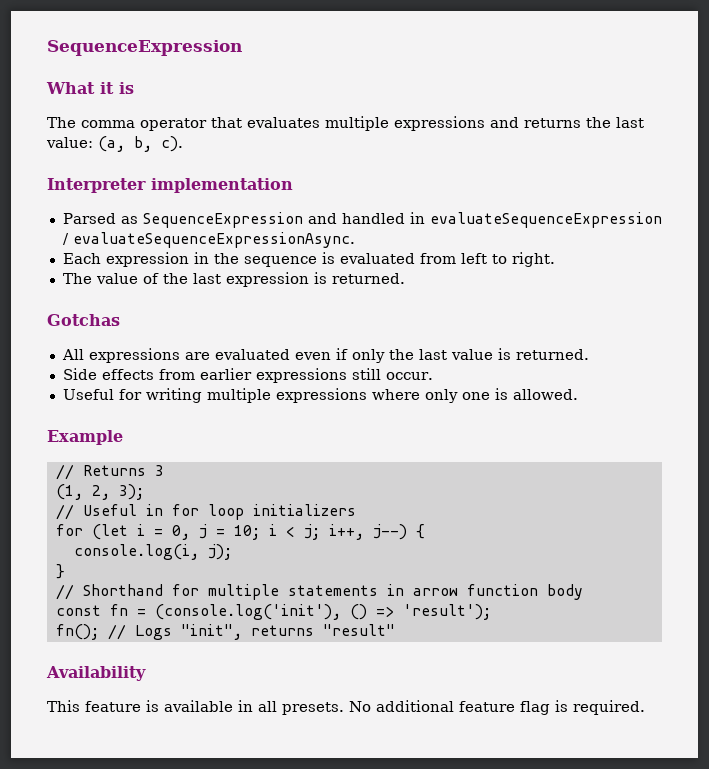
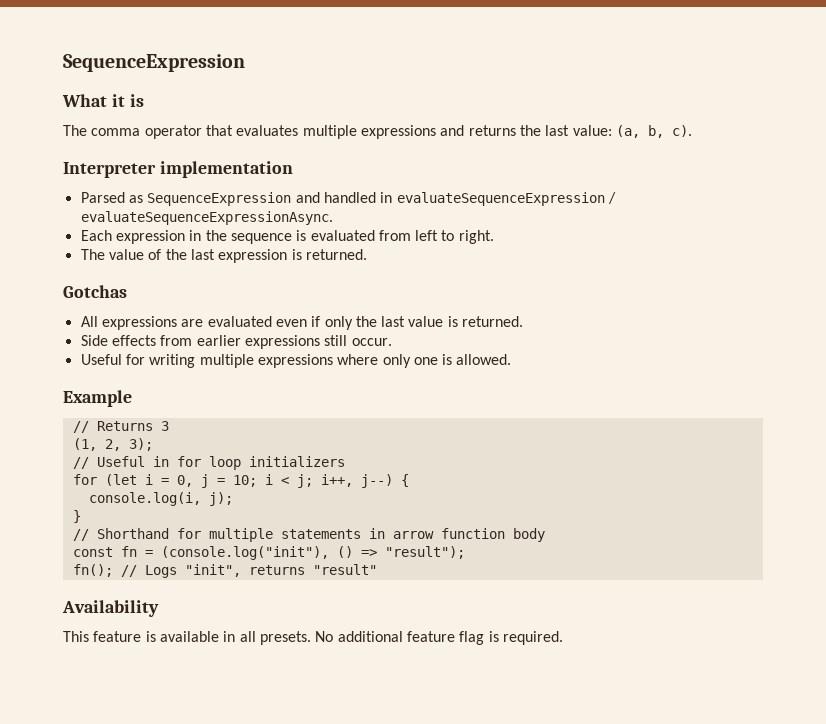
- const fn = (console.log('init'), () => 'result');
+ const fn = (console.log("init"), () => "result");

